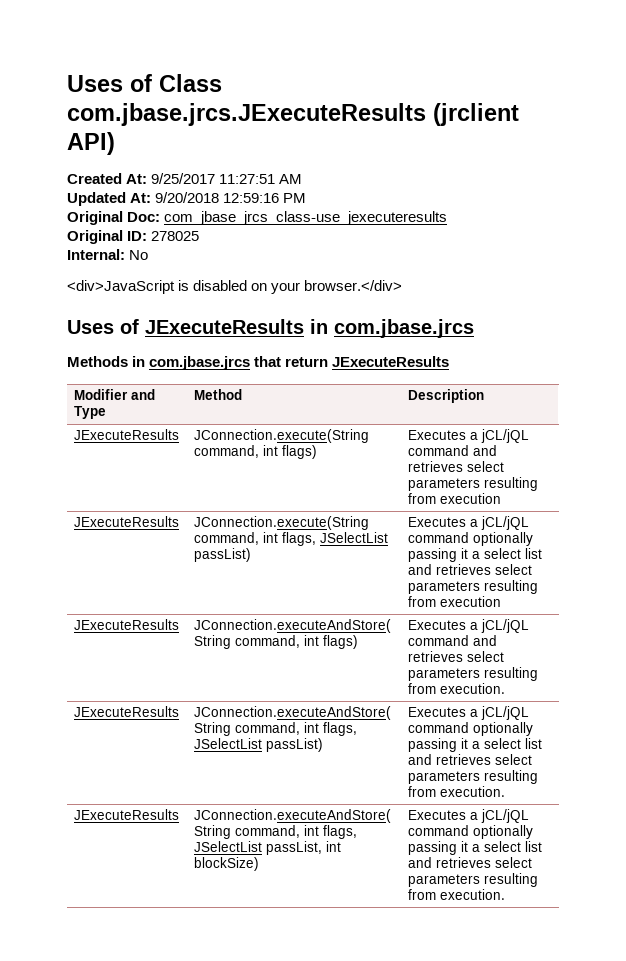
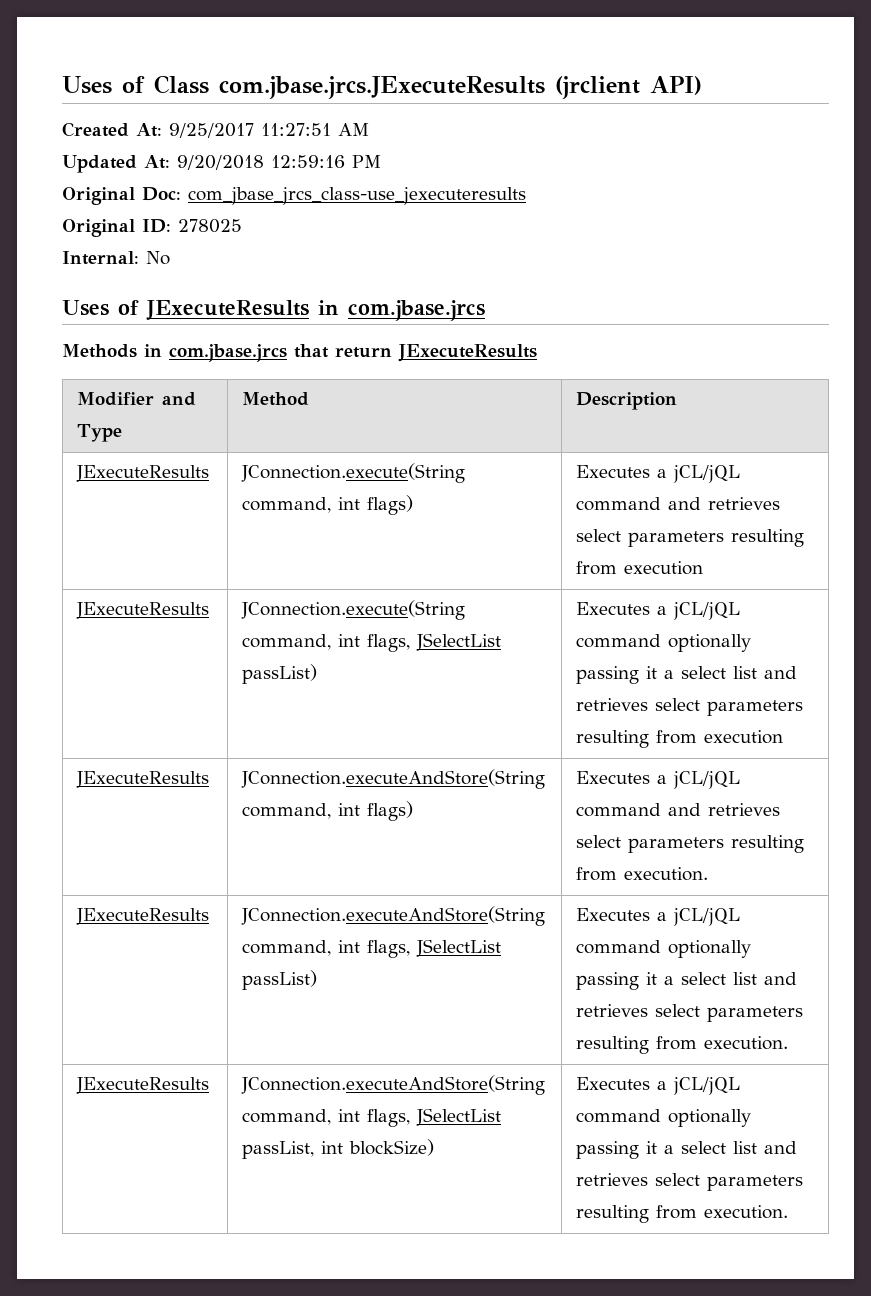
- <div>JavaScript is disabled on your browser.</div>

